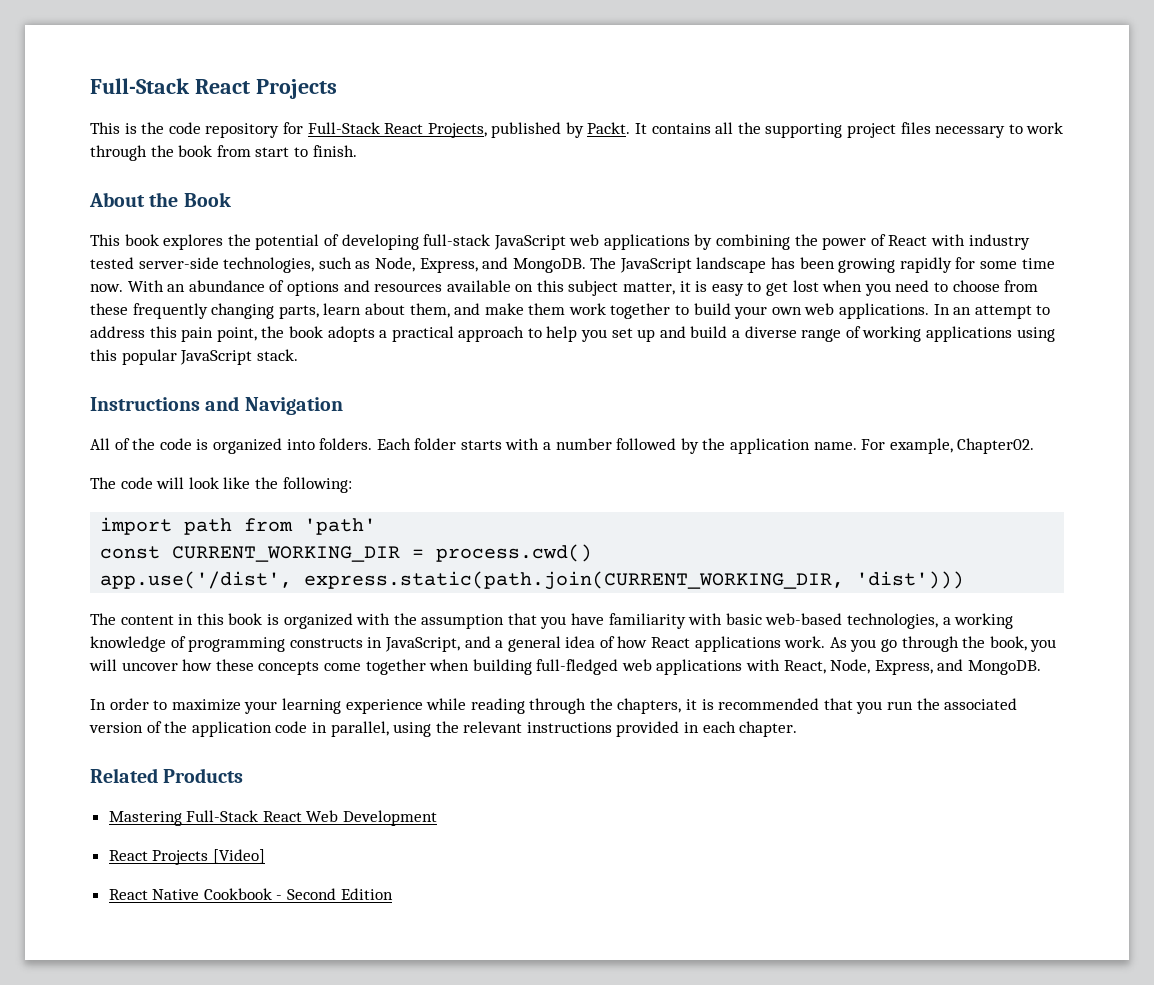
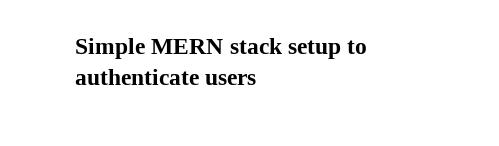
- Full-Stack React Projects
- This is the code repository for Full-Stack React Projects, published by Packt. It contains all the supporting project files necessary to work through the book from start to finish.
- About the Book
- This book explores the potential of developing full-stack JavaScript web applications by combining the power of React with industry tested server-side technologies, such as Node, Express, and MongoDB. The JavaScript landscape has been growing rapidly for some time now. With an abundance of options and resources available on this subject matter, it is easy to get lost when you need to choose from these frequently changing parts, learn about them, and make them work together to build your own web applications. In an attempt to address this pain point, the book adopts a practical approach to help you set up and build a diverse range of working applications using this popular JavaScript stack.
- Instructions and Navigation
- All of the code is organized into folders. Each folder starts with a number followed by the application name. For example, Chapter02.
- The code will look like the following:
- import path from 'path'
- const CURRENT_WORKING_DIR = process.cwd()
- app.use('/dist', express.static(path.join(CURRENT_WORKING_DIR, 'dist')))
- The content in this book is organized with the assumption that you have familiarity with basic web-based technologies, a working knowledge of programming constructs in JavaScript, and a general idea of how React applications work. As you go through the book, you will uncover how these concepts come together when building full-fledged web applications with React, Node, Express, and MongoDB.
- In order to maximize your learning experience while reading through the chapters, it is recommended that you run the associated version of the application code in parallel, using the relevant instructions provided in each chapter.
- Related Products
- Mastering Full-Stack React Web Development
- React Projects [Video]
- React Native Cookbook - Second Edition
+ Simple MERN stack setup to authenticate users

